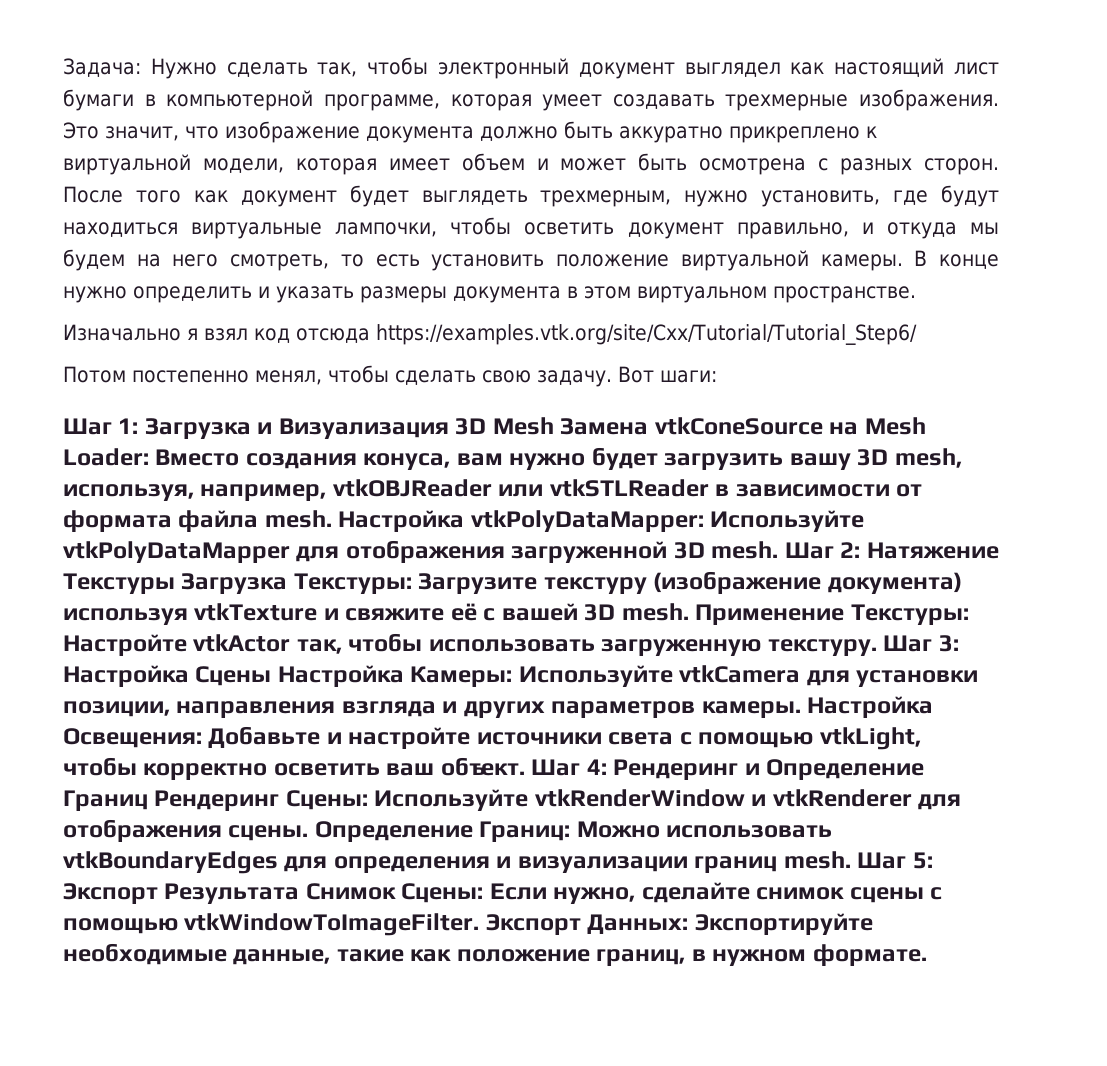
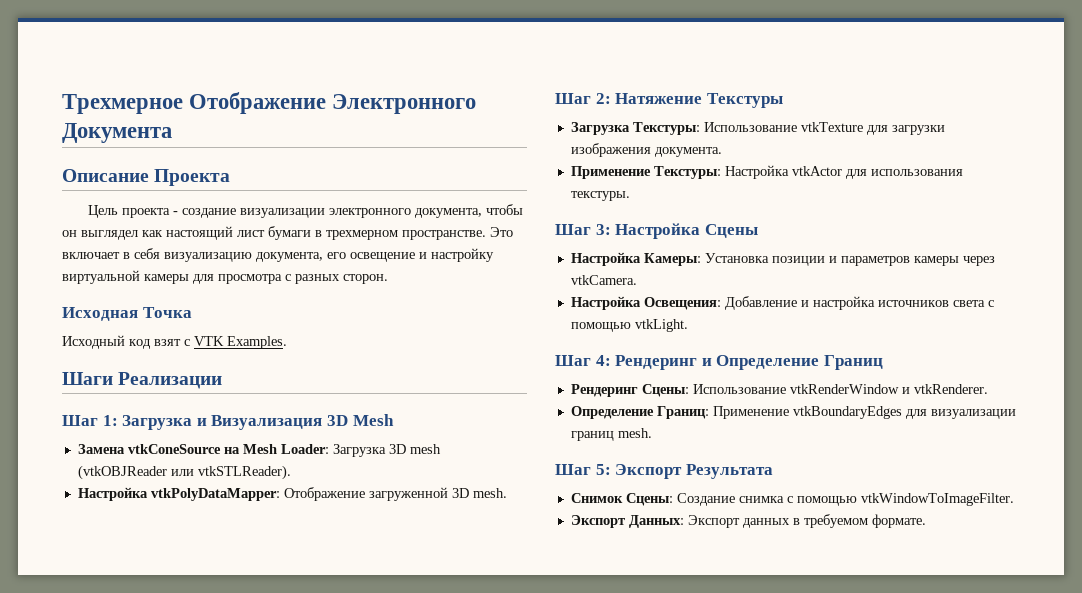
- Задача: Нужно сделать так, чтобы электронный документ выглядел как настоящий лист бумаги в компьютерной программе, которая умеет создавать трехмерные изображения. Это значит, что изображение документа должно быть аккуратно прикреплено к виртуальной модели, которая имеет объем и может быть осмотрена с разных сторон. После того как документ будет выглядеть трехмерным, нужно установить, где будут находиться виртуальные лампочки, чтобы осветить документ правильно, и откуда мы будем на него смотреть, то есть установить положение виртуальной камеры. В конце нужно определить и указать размеры документа в этом виртуальном пространстве.
- Изначально я взял код отсюда https://examples.vtk.org/site/Cxx/Tutorial/Tutorial_Step6/
- Потом постепенно менял, чтобы сделать свою задачу. Вот шаги:
+ Трехмерное Отображение Электронного Документа
+ Описание Проекта
+ Цель проекта - создание визуализации электронного документа, чтобы он выглядел как настоящий лист бумаги в трехмерном пространстве. Это включает в себя визуализацию документа, его освещение и настройку виртуальной камеры для просмотра с разных сторон.
+ Исходная Точка
+ Исходный код взят с VTK Examples.
+ Шаги Реализации
- Шаг 1: Загрузка и Визуализация 3D Mesh Замена vtkConeSource на Mesh Loader: Вместо создания конуса, вам нужно будет загрузить вашу 3D mesh, используя, например, vtkOBJReader или vtkSTLReader в зависимости от формата файла mesh. Настройка vtkPolyDataMapper: Используйте vtkPolyDataMapper для отображения загруженной 3D mesh. Шаг 2: Натяжение Текстуры Загрузка Текстуры: Загрузите текстуру (изображение документа) используя vtkTexture и свяжите её с вашей 3D mesh. Применение Текстуры: Настройте vtkActor так, чтобы использовать загруженную текстуру. Шаг 3: Настройка Сцены Настройка Камеры: Используйте vtkCamera для установки позиции, направления взгляда и других параметров камеры. Настройка Освещения: Добавьте и настройте источники света с помощью vtkLight, чтобы корректно осветить ваш объект. Шаг 4: Рендеринг и Определение Границ Рендеринг Сцены: Используйте vtkRenderWindow и vtkRenderer для отображения сцены. Определение Границ: Можно использовать vtkBoundaryEdges для определения и визуализации границ mesh. Шаг 5: Экспорт Результата Снимок Сцены: Если нужно, сделайте снимок сцены с помощью vtkWindowToImageFilter. Экспорт Данных: Экспортируйте необходимые данные, такие как положение границ, в нужном формате.
+ Шаг 1: Загрузка и Визуализация 3D Mesh
+ Замена vtkConeSource на Mesh Loader: Загрузка 3D mesh (vtkOBJReader или vtkSTLReader).
+ Настройка vtkPolyDataMapper: Отображение загруженной 3D mesh.
+ Шаг 2: Натяжение Текстуры
+ Загрузка Текстуры: Использование vtkTexture для загрузки изображения документа.
+ Применение Текстуры: Настройка vtkActor для использования текстуры.
+ Шаг 3: Настройка Сцены
+ Настройка Камеры: Установка позиции и параметров камеры через vtkCamera.
+ Настройка Освещения: Добавление и настройка источников света с помощью vtkLight.
+ Шаг 4: Рендеринг и Определение Границ
+ Рендеринг Сцены: Использование vtkRenderWindow и vtkRenderer.
+ Определение Границ: Применение vtkBoundaryEdges для визуализации границ mesh.
+ Шаг 5: Экспорт Результата
+ Снимок Сцены: Создание снимка с помощью vtkWindowToImageFilter.
+ Экспорт Данных: Экспорт данных в требуемом формате.

